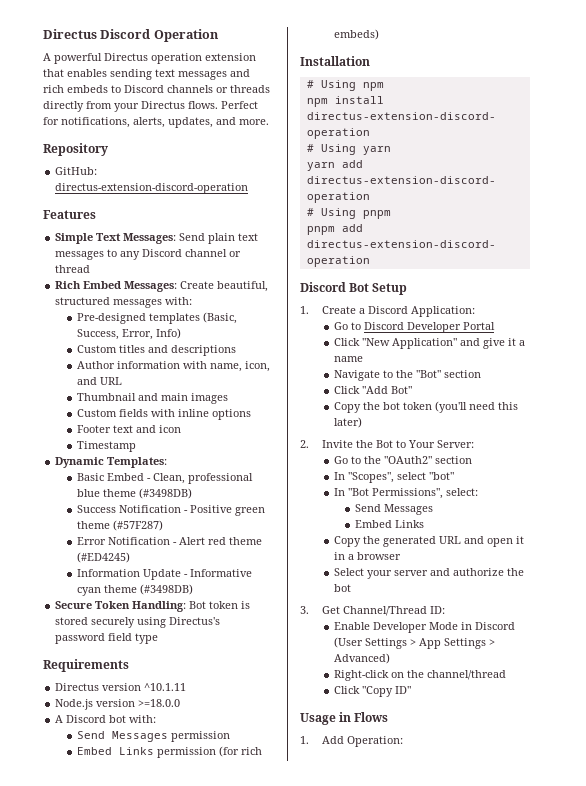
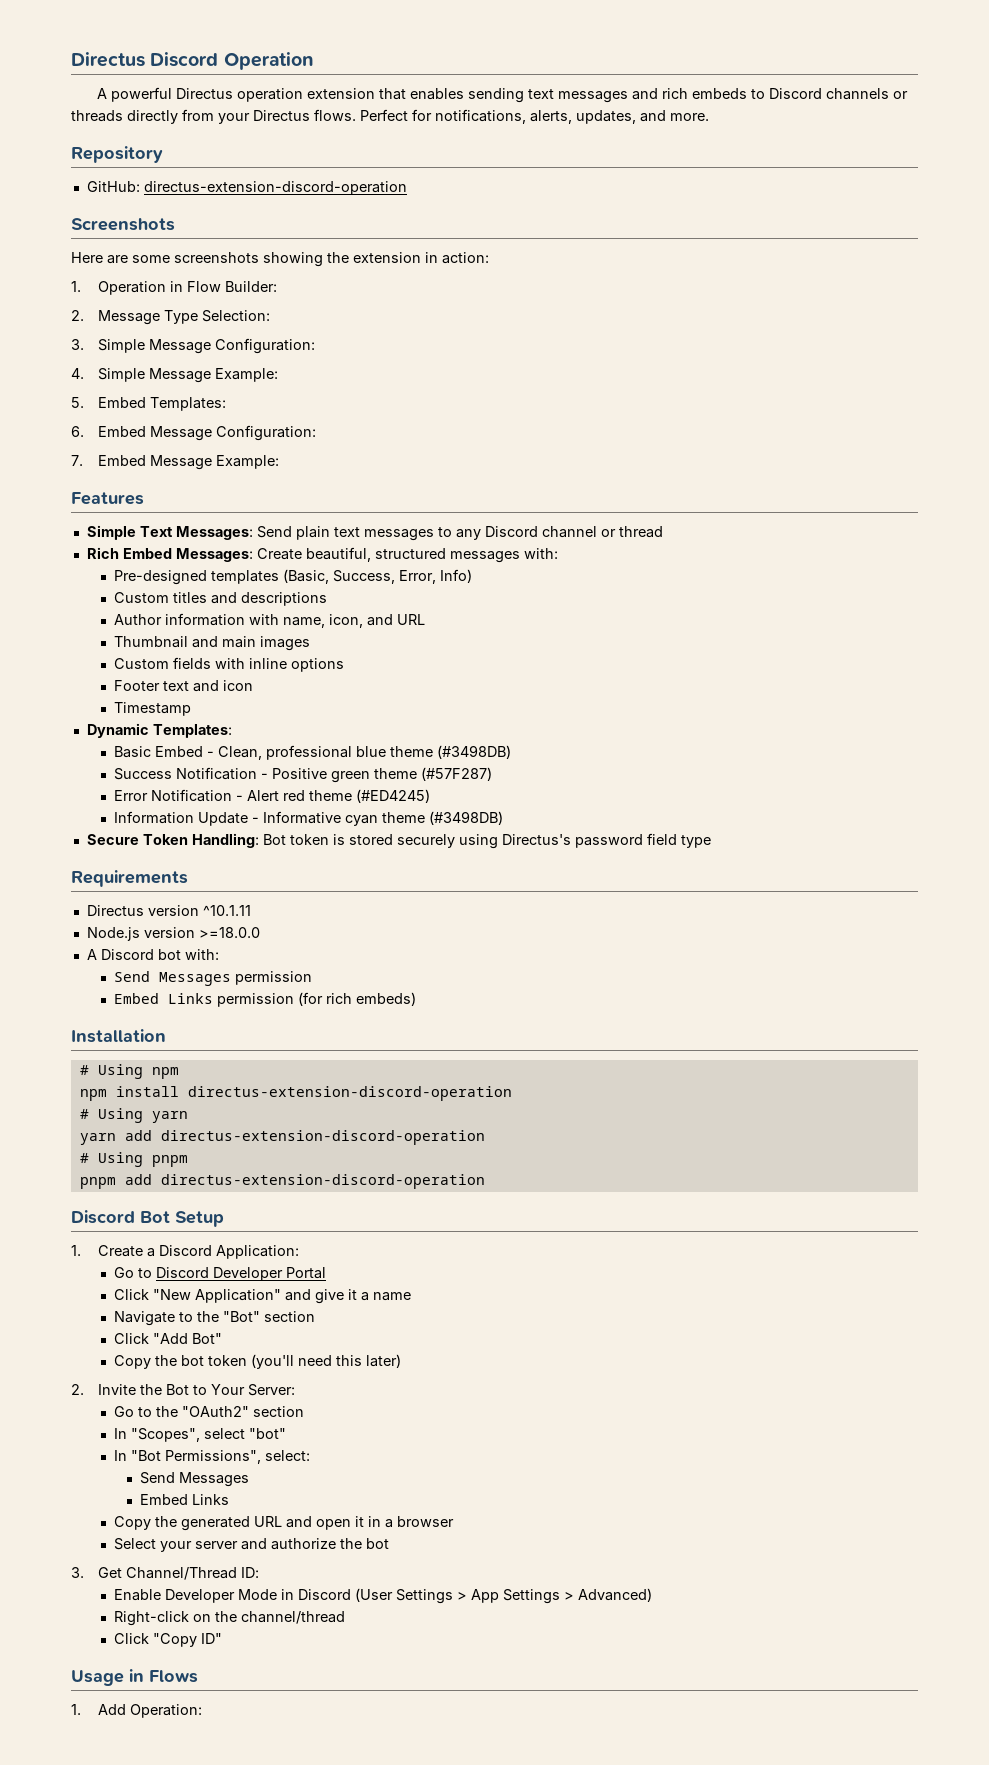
+ Screenshots
+ Here are some screenshots showing the extension in action:
+ 1. Operation in Flow Builder:
+ 2. Message Type Selection:
+ 3. Simple Message Configuration:
+ 4. Simple Message Example:
+ 5. Embed Templates:
+ 6. Embed Message Configuration:
+ 7. Embed Message Example:

